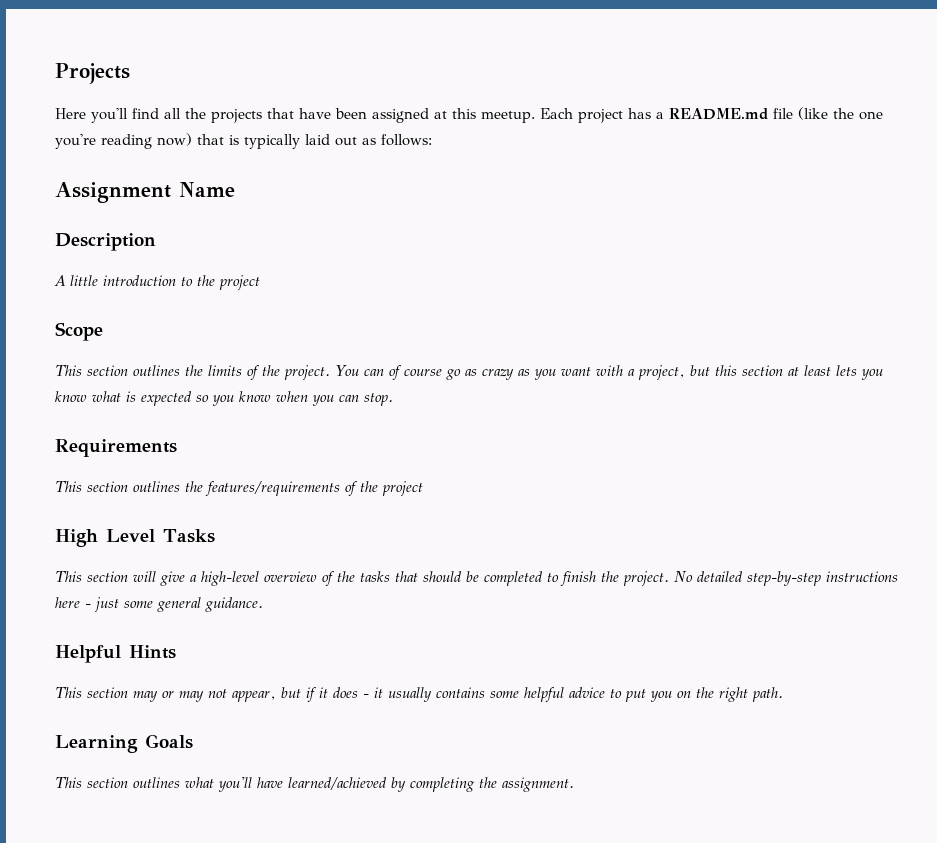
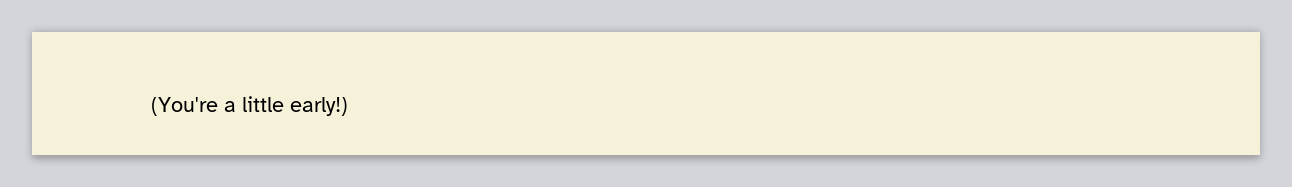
- Projects
- Here you'll find all the projects that have been assigned at this meetup. Each project has a README.md file (like the one you're reading now) that is typically laid out as follows:
- Assignment Name
- Description
- A little introduction to the project
- Scope
- This section outlines the limits of the project. You can of course go as crazy as you want with a project, but this section at least lets you know what is expected so you know when you can stop.
- Requirements
- This section outlines the features/requirements of the project
- High Level Tasks
- This section will give a high-level overview of the tasks that should be completed to finish the project. No detailed step-by-step instructions here - just some general guidance.
- Helpful Hints
- This section may or may not appear, but if it does - it usually contains some helpful advice to put you on the right path.
- Learning Goals
- This section outlines what you'll have learned/achieved by completing the assignment.
+ (You're a little early!)

